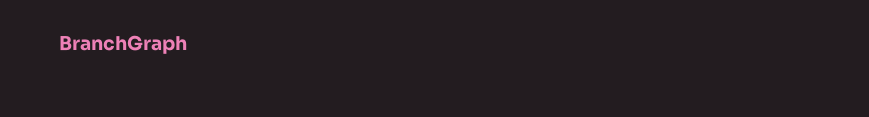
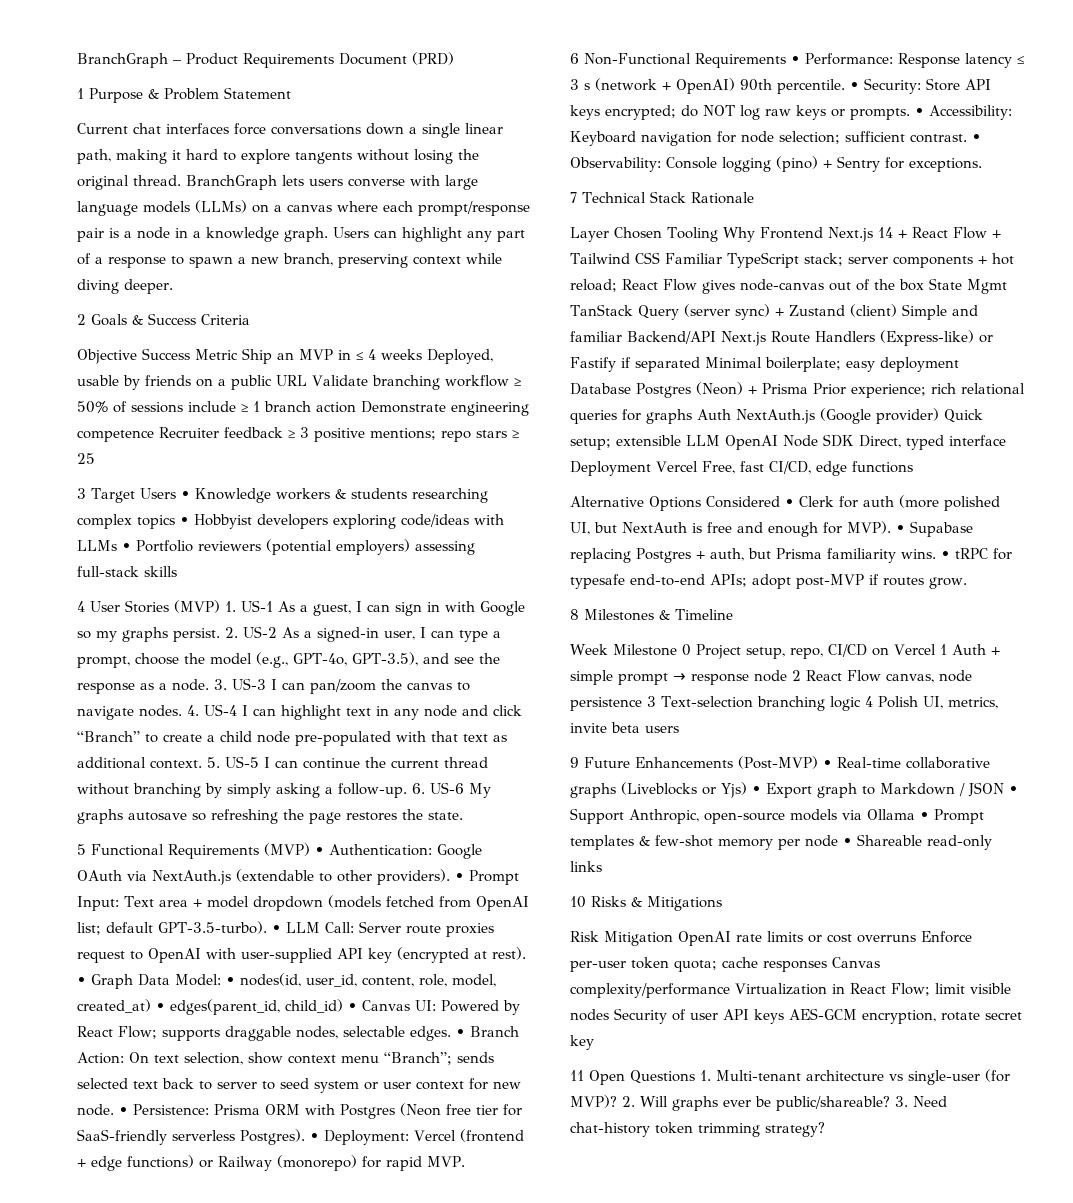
- BranchGraph
+ BranchGraph – Product Requirements Document (PRD)
+ 1 Purpose & Problem Statement
+ Current chat interfaces force conversations down a single linear path, making it hard to explore tangents without losing the original thread. BranchGraph lets users converse with large language models (LLMs) on a canvas where each prompt/response pair is a node in a knowledge graph. Users can highlight any part of a response to spawn a new branch, preserving context while diving deeper.
+ 2 Goals & Success Criteria
+ Objective Success Metric Ship an MVP in ≤ 4 weeks Deployed, usable by friends on a public URL Validate branching workflow ≥ 50% of sessions include ≥ 1 branch action Demonstrate engineering competence Recruiter feedback ≥ 3 positive mentions; repo stars ≥ 25
+ 3 Target Users • Knowledge workers & students researching complex topics • Hobbyist developers exploring code/ideas with LLMs • Portfolio reviewers (potential employers) assessing full-stack skills
+ 4 User Stories (MVP) 1. US-1 As a guest, I can sign in with Google so my graphs persist. 2. US-2 As a signed-in user, I can type a prompt, choose the model (e.g., GPT-4o, GPT-3.5), and see the response as a node. 3. US-3 I can pan/zoom the canvas to navigate nodes. 4. US-4 I can highlight text in any node and click “Branch” to create a child node pre-populated with that text as additional context. 5. US-5 I can continue the current thread without branching by simply asking a follow-up. 6. US-6 My graphs autosave so refreshing the page restores the state.
+ 5 Functional Requirements (MVP) • Authentication: Google OAuth via NextAuth.js (extendable to other providers). • Prompt Input: Text area + model dropdown (models fetched from OpenAI list; default GPT-3.5-turbo). • LLM Call: Server route proxies request to OpenAI with user-supplied API key (encrypted at rest). • Graph Data Model: • nodes(id, user_id, content, role, model, created_at) • edges(parent_id, child_id) • Canvas UI: Powered by React Flow; supports draggable nodes, selectable edges. • Branch Action: On text selection, show context menu “Branch”; sends selected text back to server to seed system or user context for new node. • Persistence: Prisma ORM with Postgres (Neon free tier for SaaS-friendly serverless Postgres). • Deployment: Vercel (frontend + edge functions) or Railway (monorepo) for rapid MVP.
+ 6 Non-Functional Requirements • Performance: Response latency ≤ 3 s (network + OpenAI) 90th percentile. • Security: Store API keys encrypted; do NOT log raw keys or prompts. • Accessibility: Keyboard navigation for node selection; sufficient contrast. • Observability: Console logging (pino) + Sentry for exceptions.
+ 7 Technical Stack Rationale
+ Layer Chosen Tooling Why Frontend Next.js 14 + React Flow + Tailwind CSS Familiar TypeScript stack; server components + hot reload; React Flow gives node-canvas out of the box State Mgmt TanStack Query (server sync) + Zustand (client) Simple and familiar Backend/API Next.js Route Handlers (Express-like) or Fastify if separated Minimal boilerplate; easy deployment Database Postgres (Neon) + Prisma Prior experience; rich relational queries for graphs Auth NextAuth.js (Google provider) Quick setup; extensible LLM OpenAI Node SDK Direct, typed interface Deployment Vercel Free, fast CI/CD, edge functions
+ Alternative Options Considered • Clerk for auth (more polished UI, but NextAuth is free and enough for MVP). • Supabase replacing Postgres + auth, but Prisma familiarity wins. • tRPC for typesafe end-to-end APIs; adopt post-MVP if routes grow.
+ 8 Milestones & Timeline
+ Week Milestone 0 Project setup, repo, CI/CD on Vercel 1 Auth + simple prompt → response node 2 React Flow canvas, node persistence 3 Text-selection branching logic 4 Polish UI, metrics, invite beta users
+ 9 Future Enhancements (Post-MVP) • Real-time collaborative graphs (Liveblocks or Yjs) • Export graph to Markdown / JSON • Support Anthropic, open-source models via Ollama • Prompt templates & few-shot memory per node • Shareable read-only links
+ 10 Risks & Mitigations
+ Risk Mitigation OpenAI rate limits or cost overruns Enforce per-user token quota; cache responses Canvas complexity/performance Virtualization in React Flow; limit visible nodes Security of user API keys AES-GCM encryption, rotate secret key
+ 11 Open Questions 1. Multi-tenant architecture vs single-user (for MVP)? 2. Will graphs ever be public/shareable? 3. Need chat-history token trimming strategy?

